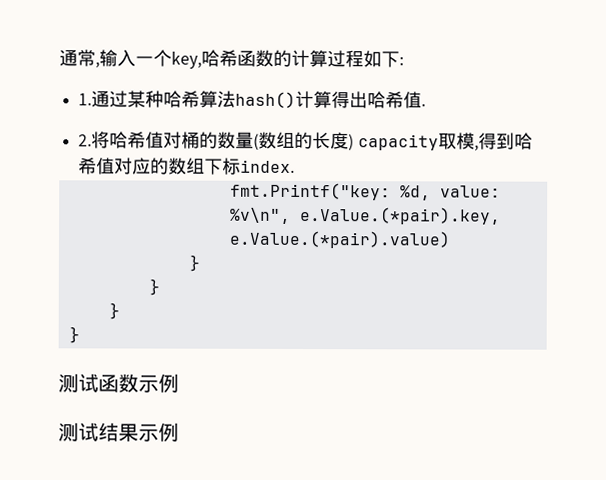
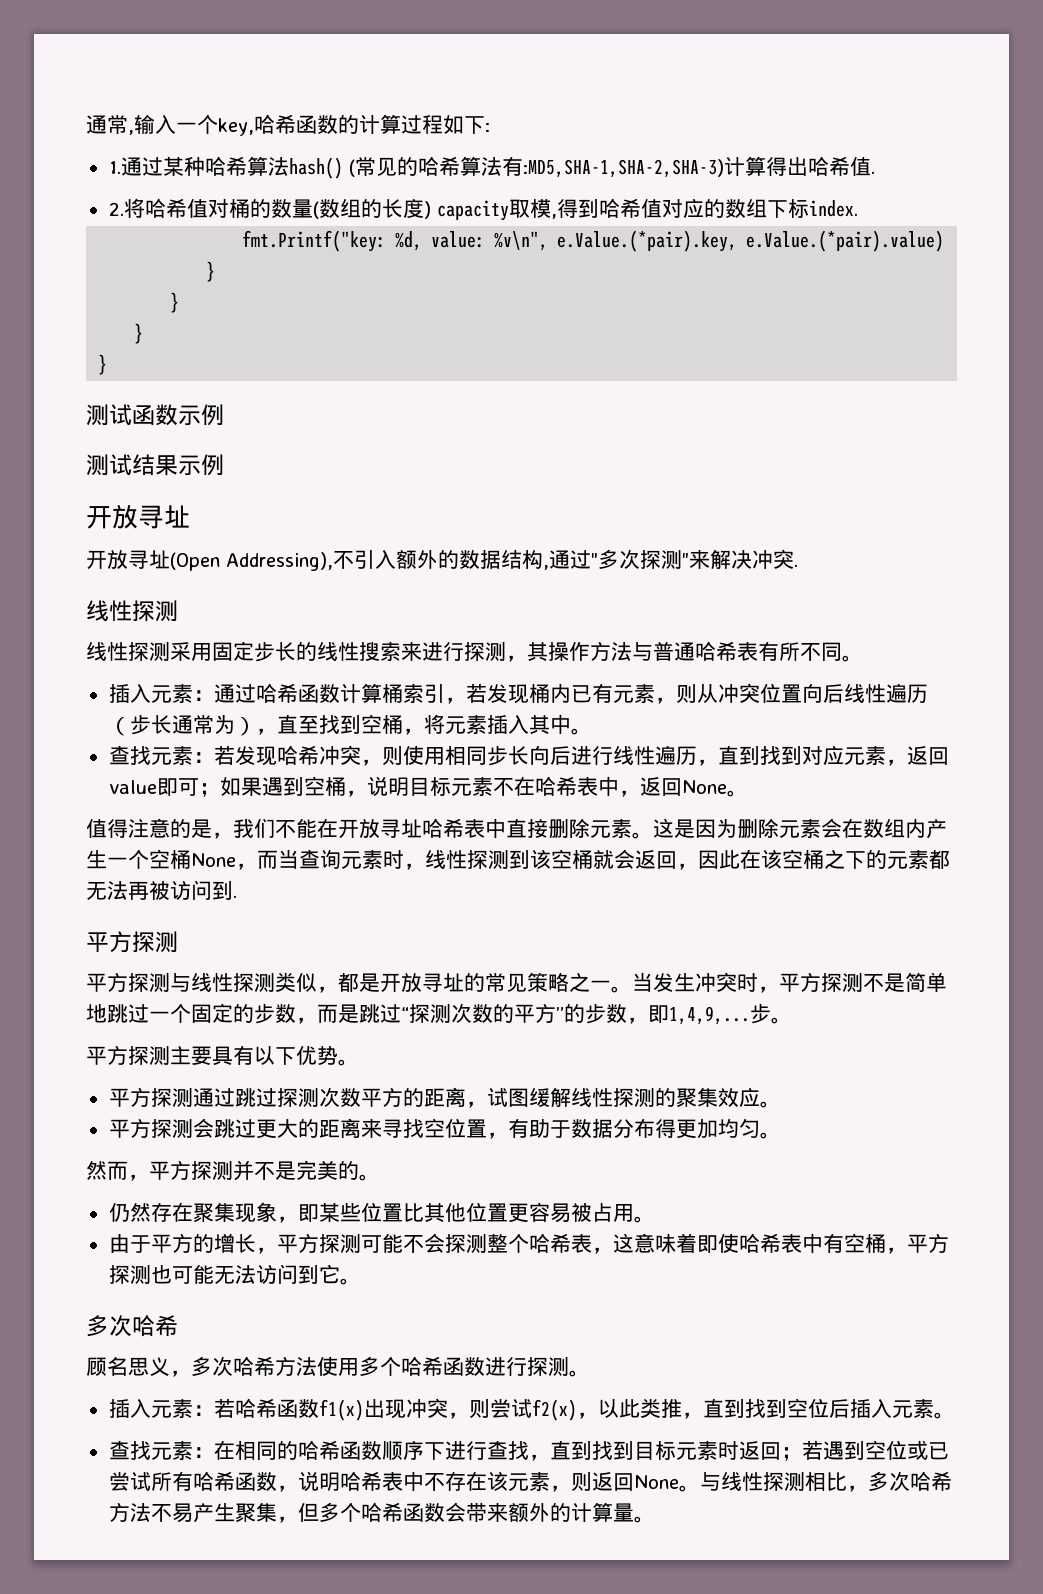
- 1.通过某种哈希算法hash()计算得出哈希值.
+ 1.通过某种哈希算法hash() (常见的哈希算法有:MD5,SHA-1,SHA-2,SHA-3)计算得出哈希值.
  测试结果示例
+ 开放寻址
+ 开放寻址(Open Addressing),不引入额外的数据结构,通过"多次探测"来解决冲突.
+ 线性探测
+ 线性探测采用固定步长的线性搜索来进行探测，其操作方法与普通哈希表有所不同。
+ 插入元素：通过哈希函数计算桶索引，若发现桶内已有元素，则从冲突位置向后线性遍历（步长通常为），直至找到空桶，将元素插入其中。
+ 查找元素：若发现哈希冲突，则使用相同步长向后进行线性遍历，直到找到对应元素，返回value即可；如果遇到空桶，说明目标元素不在哈希表中，返回None。
+ 值得注意的是，我们不能在开放寻址哈希表中直接删除元素。这是因为删除元素会在数组内产生一个空桶None，而当查询元素时，线性探测到该空桶就会返回，因此在该空桶之下的元素都无法再被访问到.
+ 平方探测
+ 平方探测与线性探测类似，都是开放寻址的常见策略之一。当发生冲突时，平方探测不是简单地跳过一个固定的步数，而是跳过“探测次数的平方”的步数，即1,4,9,...步。
+ 平方探测主要具有以下优势。
+ 平方探测通过跳过探测次数平方的距离，试图缓解线性探测的聚集效应。
+ 平方探测会跳过更大的距离来寻找空位置，有助于数据分布得更加均匀。
+ 然而，平方探测并不是完美的。
+ 仍然存在聚集现象，即某些位置比其他位置更容易被占用。
+ 由于平方的增长，平方探测可能不会探测整个哈希表，这意味着即使哈希表中有空桶，平方探测也可能无法访问到它。
+ 多次哈希
+ 顾名思义，多次哈希方法使用多个哈希函数进行探测。
+ 插入元素：若哈希函数f1(x)出现冲突，则尝试f2(x)，以此类推，直到找到空位后插入元素。
+ 查找元素：在相同的哈希函数顺序下进行查找，直到找到目标元素时返回；若遇到空位或已尝试所有哈希函数，说明哈希表中不存在该元素，则返回None。与线性探测相比，多次哈希方法不易产生聚集，但多个哈希函数会带来额外的计算量。

